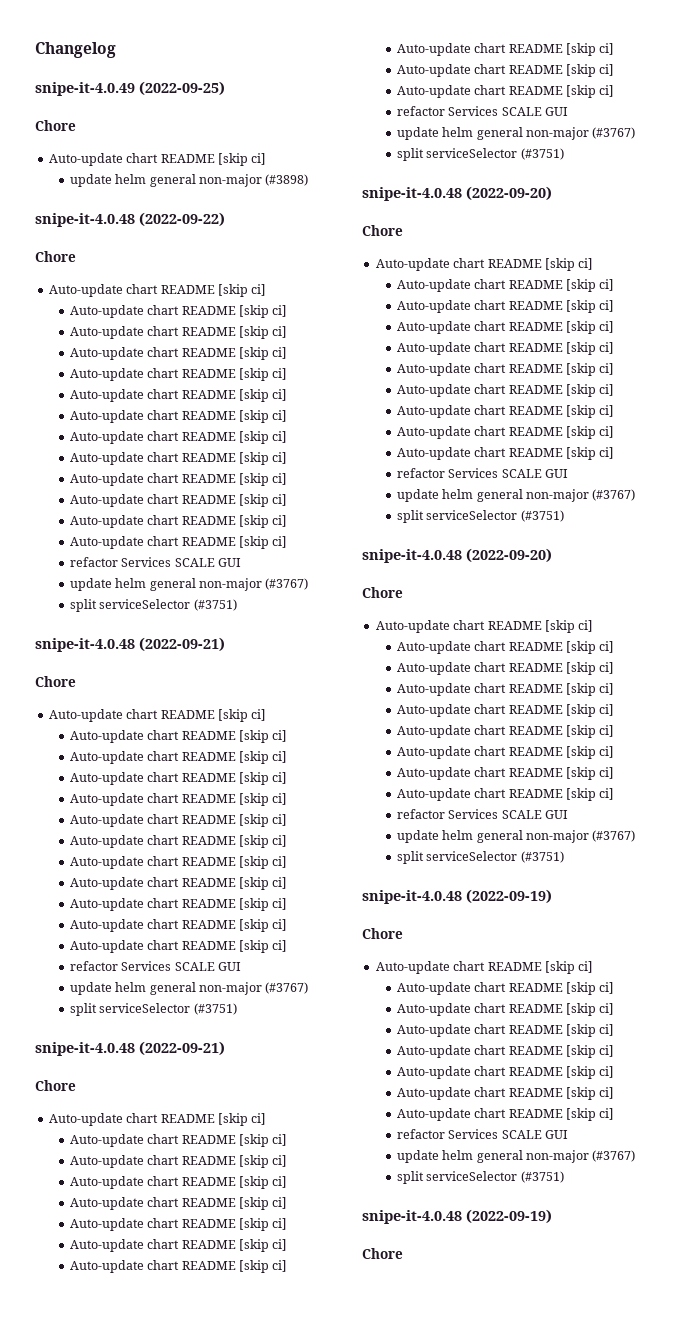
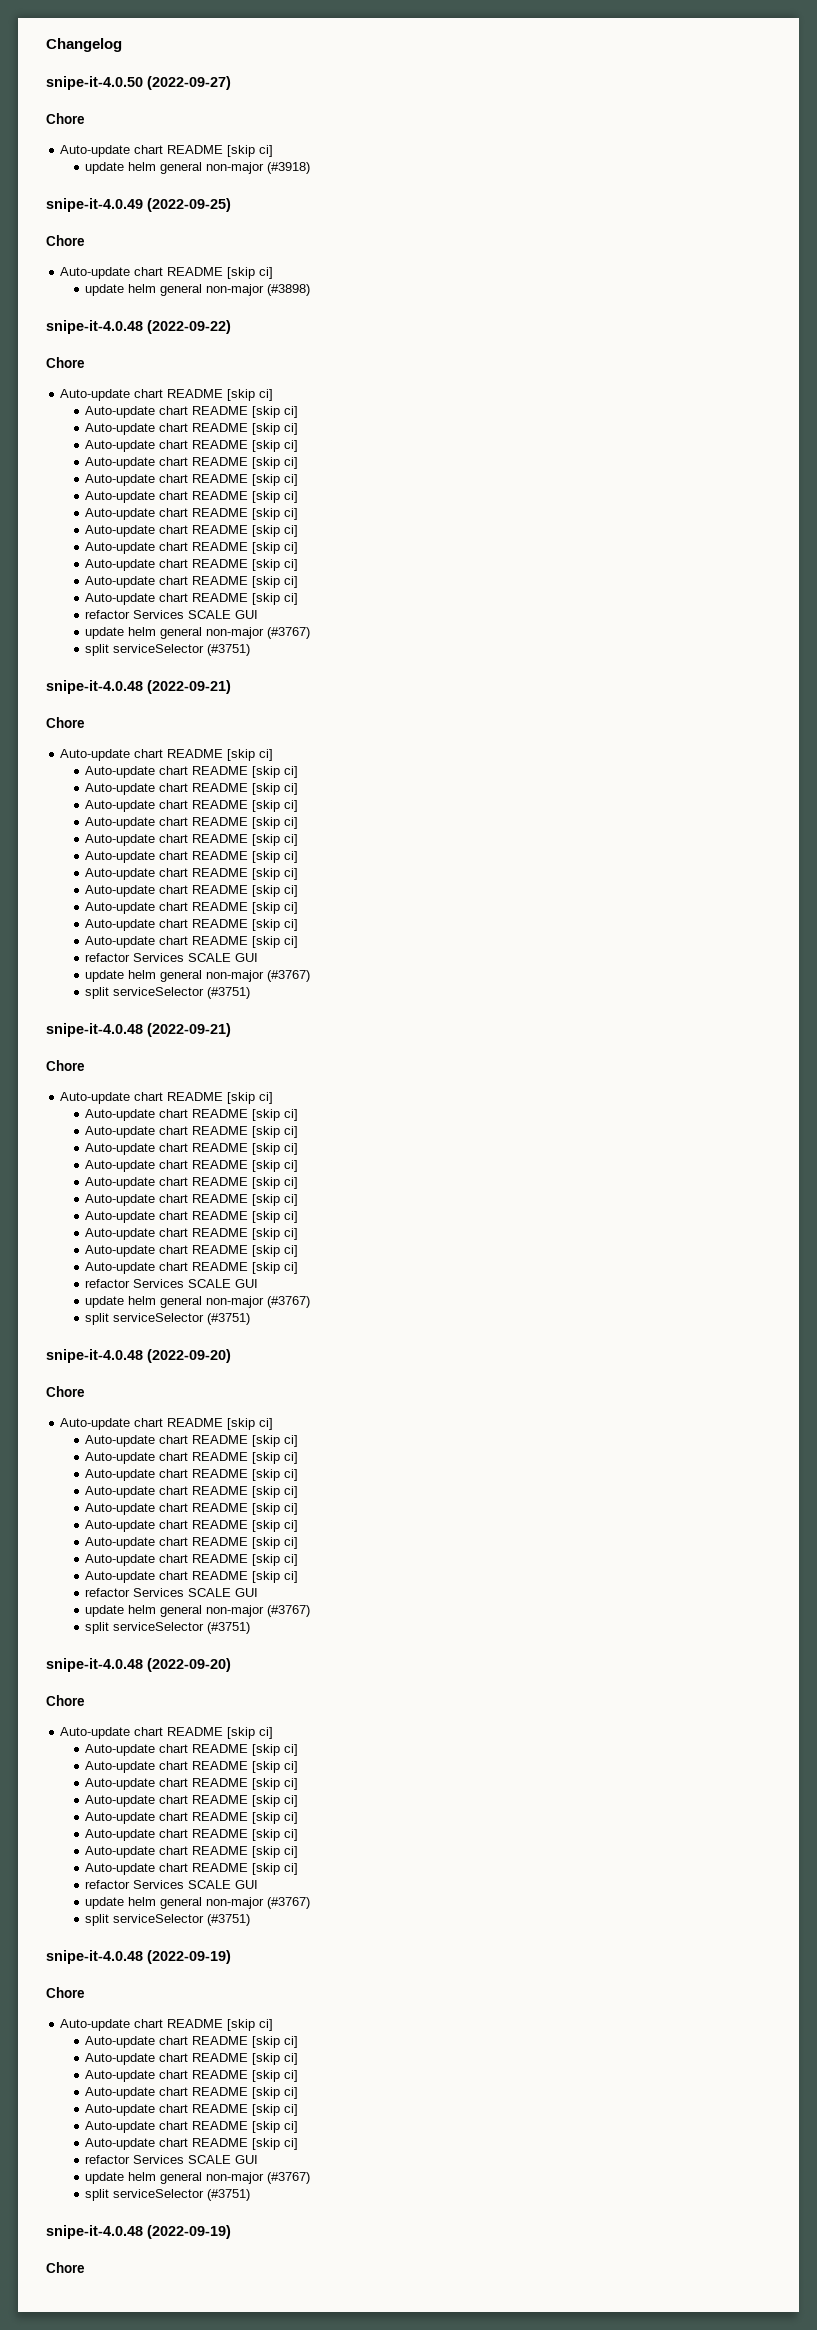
+ snipe-it-4.0.50 (2022-09-27)
+ Chore
+ Auto-update chart README [skip ci]
+ update helm general non-major (#3918)

